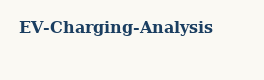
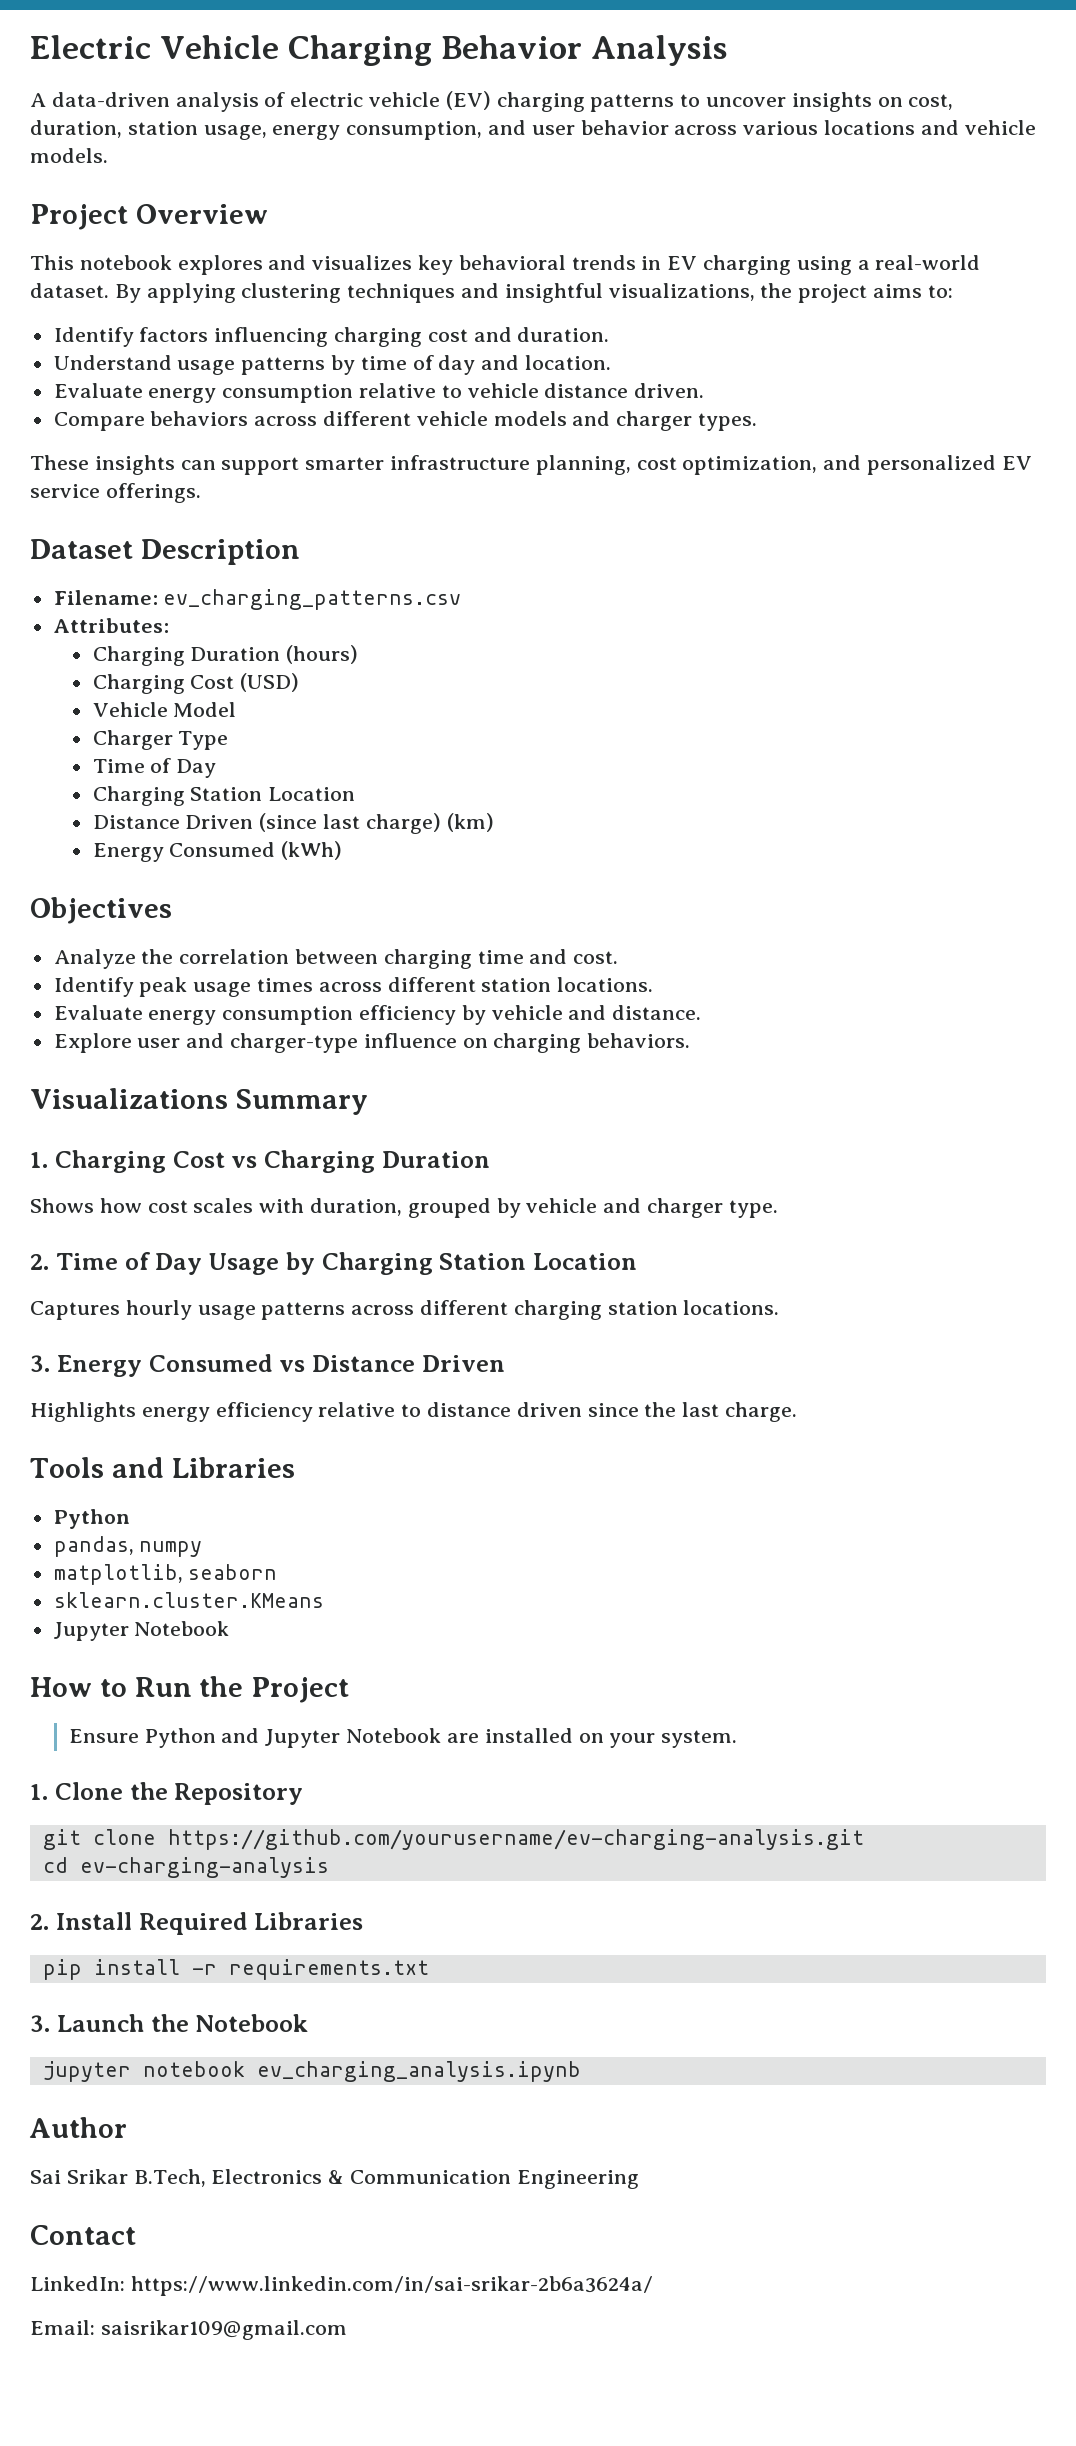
- EV-Charging-Analysis
+ Electric Vehicle Charging Behavior Analysis
+ A data-driven analysis of electric vehicle (EV) charging patterns to uncover insights on cost, duration, station usage, energy consumption, and user behavior across various locations and vehicle models.
+ Project Overview
+ This notebook explores and visualizes key behavioral trends in EV charging using a real-world dataset. By applying clustering techniques and insightful visualizations, the project aims to:
+ Identify factors influencing charging cost and duration.
+ Understand usage patterns by time of day and location.
+ Evaluate energy consumption relative to vehicle distance driven.
+ Compare behaviors across different vehicle models and charger types.
+ These insights can support smarter infrastructure planning, cost optimization, and personalized EV service offerings.
+ Dataset Description
+ Filename: ev_charging_patterns.csv
+ Attributes:
+ Charging Duration (hours)
+ Charging Cost (USD)
+ Vehicle Model
+ Charger Type
+ Time of Day
+ Charging Station Location
+ Distance Driven (since last charge) (km)
+ Energy Consumed (kWh)
+ Objectives
+ Analyze the correlation between charging time and cost.
+ Identify peak usage times across different station locations.
+ Evaluate energy consumption efficiency by vehicle and distance.
+ Explore user and charger-type influence on charging behaviors.
+ Visualizations Summary
+ 1. Charging Cost vs Charging Duration
+ Shows how cost scales with duration, grouped by vehicle and charger type.
+ 2. Time of Day Usage by Charging Station Location
+ Captures hourly usage patterns across different charging station locations.
+ 3. Energy Consumed vs Distance Driven
+ Highlights energy efficiency relative to distance driven since the last charge.
+ Tools and Libraries
+ Python
+ pandas, numpy
+ matplotlib, seaborn
+ sklearn.cluster.KMeans
+ Jupyter Notebook
+ How to Run the Project
+ Ensure Python and Jupyter Notebook are installed on your system.
+ 1. Clone the Repository
+ git clone https://github.com/yourusername/ev-charging-analysis.git
+ cd ev-charging-analysis
+ 2. Install Required Libraries
+ pip install -r requirements.txt
+ 3. Launch the Notebook
+ jupyter notebook ev_charging_analysis.ipynb
+ Author
+ Sai Srikar B.Tech, Electronics & Communication Engineering
+ Contact
+ LinkedIn: https://www.linkedin.com/in/sai-srikar-2b6a3624a/
+ Email: saisrikar109@gmail.com

